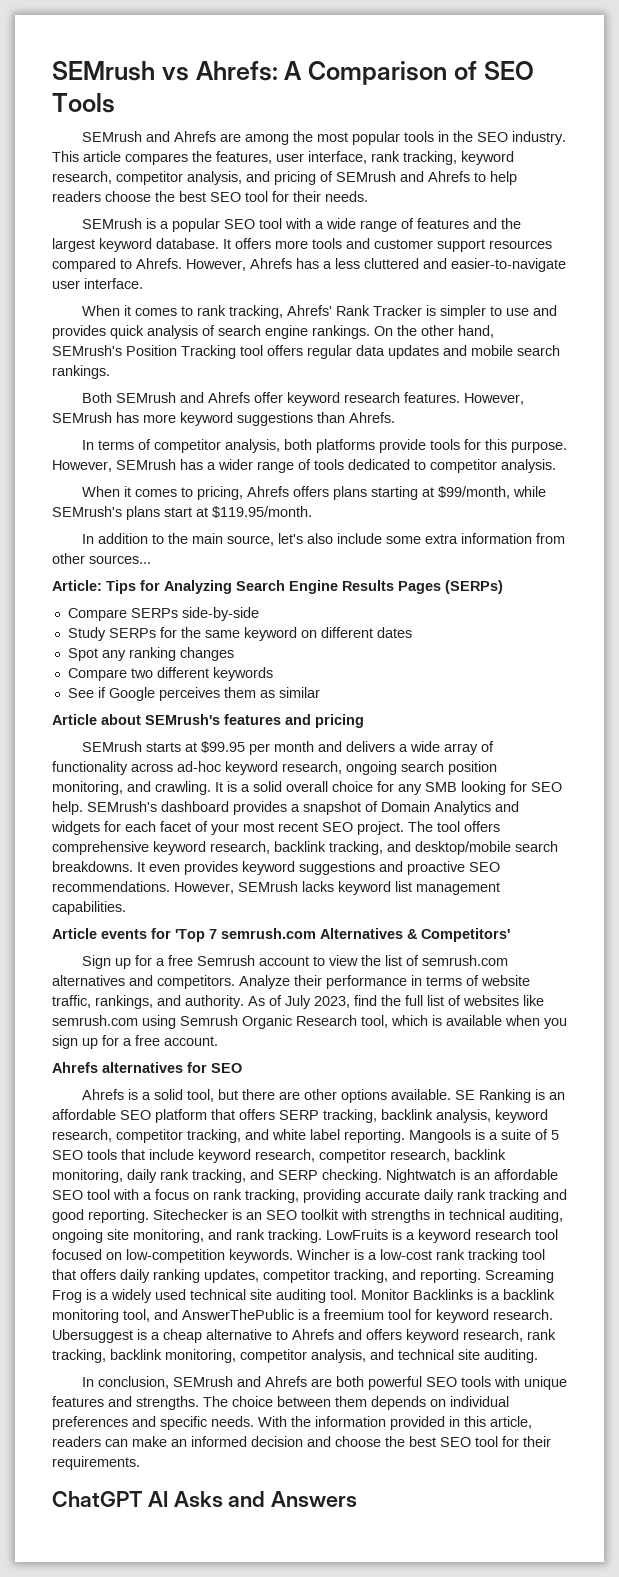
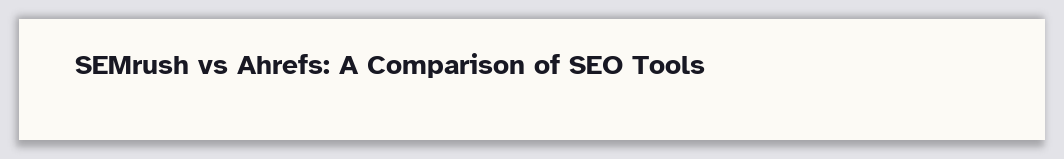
- SEMrush and Ahrefs are among the most popular tools in the SEO industry. This article compares the features, user interface, rank tracking, keyword research, competitor analysis, and pricing of SEMrush and Ahrefs to help readers choose the best SEO tool for their needs.
- SEMrush is a popular SEO tool with a wide range of features and the largest keyword database. It offers more tools and customer support resources compared to Ahrefs. However, Ahrefs has a less cluttered and easier-to-navigate user interface.
- When it comes to rank tracking, Ahrefs' Rank Tracker is simpler to use and provides quick analysis of search engine rankings. On the other hand, SEMrush's Position Tracking tool offers regular data updates and mobile search rankings.
- Both SEMrush and Ahrefs offer keyword research features. However, SEMrush has more keyword suggestions than Ahrefs.
- In terms of competitor analysis, both platforms provide tools for this purpose. However, SEMrush has a wider range of tools dedicated to competitor analysis.
- When it comes to pricing, Ahrefs offers plans starting at $99/month, while SEMrush's plans start at $119.95/month.
- In addition to the main source, let's also include some extra information from other sources...
- Article: Tips for Analyzing Search Engine Results Pages (SERPs)
- Compare SERPs side-by-side
- Study SERPs for the same keyword on different dates
- Spot any ranking changes
- Compare two different keywords
- See if Google perceives them as similar
- Article about SEMrush's features and pricing
- SEMrush starts at $99.95 per month and delivers a wide array of functionality across ad-hoc keyword research, ongoing search position monitoring, and crawling. It is a solid overall choice for any SMB looking for SEO help. SEMrush's dashboard provides a snapshot of Domain Analytics and widgets for each facet of your most recent SEO project. The tool offers comprehensive keyword research, backlink tracking, and desktop/mobile search breakdowns. It even provides keyword suggestions and proactive SEO recommendations. However, SEMrush lacks keyword list management capabilities.
- Article events for 'Top 7 semrush.com Alternatives & Competitors'
- Sign up for a free Semrush account to view the list of semrush.com alternatives and competitors. Analyze their performance in terms of website traffic, rankings, and authority. As of July 2023, find the full list of websites like semrush.com using Semrush Organic Research tool, which is available when you sign up for a free account.
- Ahrefs alternatives for SEO
- Ahrefs is a solid tool, but there are other options available. SE Ranking is an affordable SEO platform that offers SERP tracking, backlink analysis, keyword research, competitor tracking, and white label reporting. Mangools is a suite of 5 SEO tools that include keyword research, competitor research, backlink monitoring, daily rank tracking, and SERP checking. Nightwatch is an affordable SEO tool with a focus on rank tracking, providing accurate daily rank tracking and good reporting. Sitechecker is an SEO toolkit with strengths in technical auditing, ongoing site monitoring, and rank tracking. LowFruits is a keyword research tool focused on low-competition keywords. Wincher is a low-cost rank tracking tool that offers daily ranking updates, competitor tracking, and reporting. Screaming Frog is a widely used technical site auditing tool. Monitor Backlinks is a backlink monitoring tool, and AnswerThePublic is a freemium tool for keyword research. Ubersuggest is a cheap alternative to Ahrefs and offers keyword research, rank tracking, backlink monitoring, competitor analysis, and technical site auditing.
- In conclusion, SEMrush and Ahrefs are both powerful SEO tools with unique features and strengths. The choice between them depends on individual preferences and specific needs. With the information provided in this article, readers can make an informed decision and choose the best SEO tool for their requirements.
- ChatGPT AI Asks and Answers

